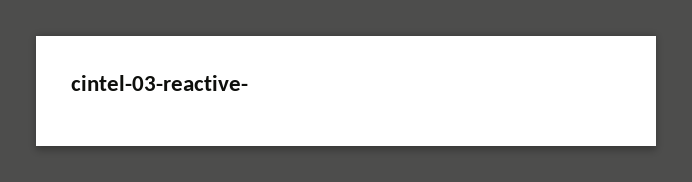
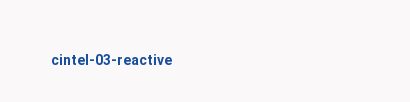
- cintel-03-reactive-
+ cintel-03-reactive

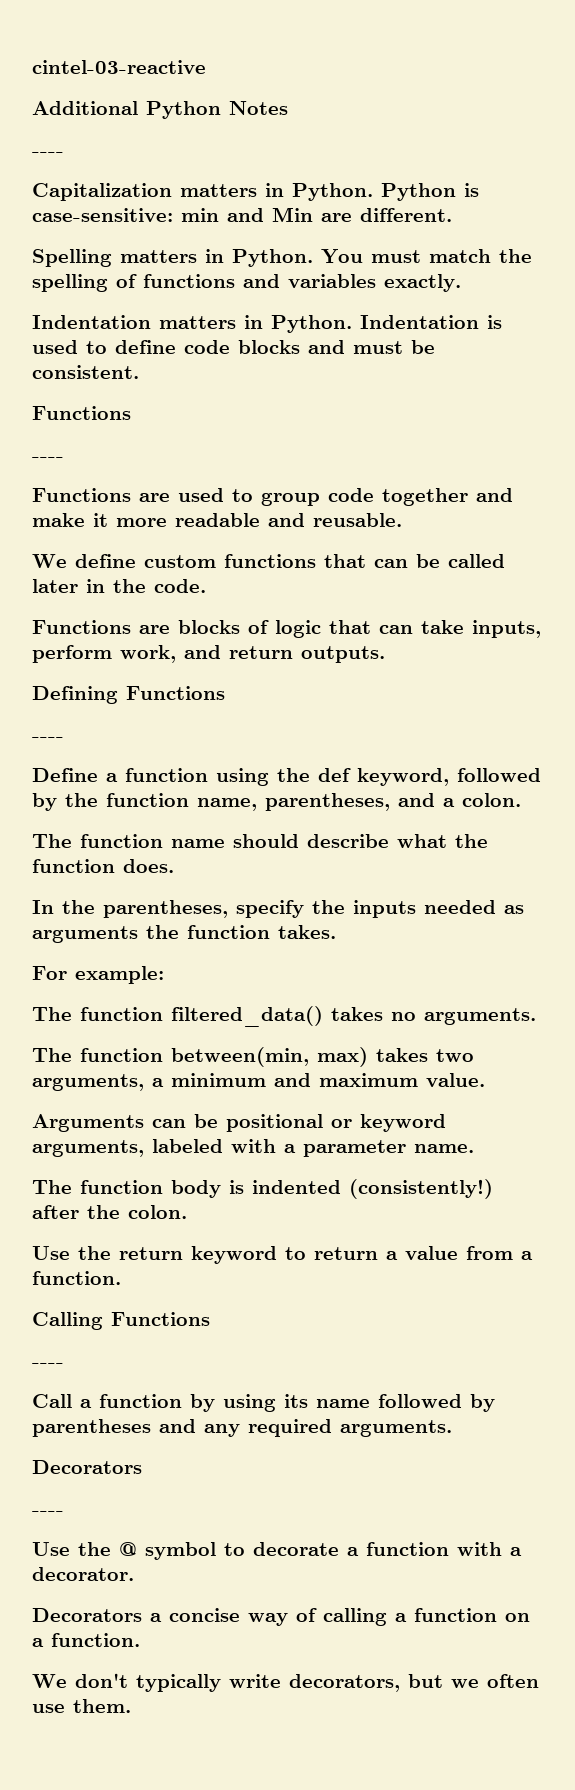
+ Additional Python Notes
+ ----
+ Capitalization matters in Python. Python is case-sensitive: min and Min are different.
+ Spelling matters in Python. You must match the spelling of functions and variables exactly.
+ Indentation matters in Python. Indentation is used to define code blocks and must be consistent.
+ Functions
+ ----
+ Functions are used to group code together and make it more readable and reusable.
+ We define custom functions that can be called later in the code.
+ Functions are blocks of logic that can take inputs, perform work, and return outputs.
+ Defining Functions
+ ----
+ Define a function using the def keyword, followed by the function name, parentheses, and a colon.
+ The function name should describe what the function does.
+ In the parentheses, specify the inputs needed as arguments the function takes.
+ For example:
+ The function filtered_data() takes no arguments.
+ The function between(min, max) takes two arguments, a minimum and maximum value.
+ Arguments can be positional or keyword arguments, labeled with a parameter name.
+ The function body is indented (consistently!) after the colon.
+ Use the return keyword to return a value from a function.
+ Calling Functions
+ ----
+ Call a function by using its name followed by parentheses and any required arguments.
+ Decorators
+ ----
+ Use the @ symbol to decorate a function with a decorator.
+ Decorators a concise way of calling a function on a function.
+ We don't typically write decorators, but we often use them.

